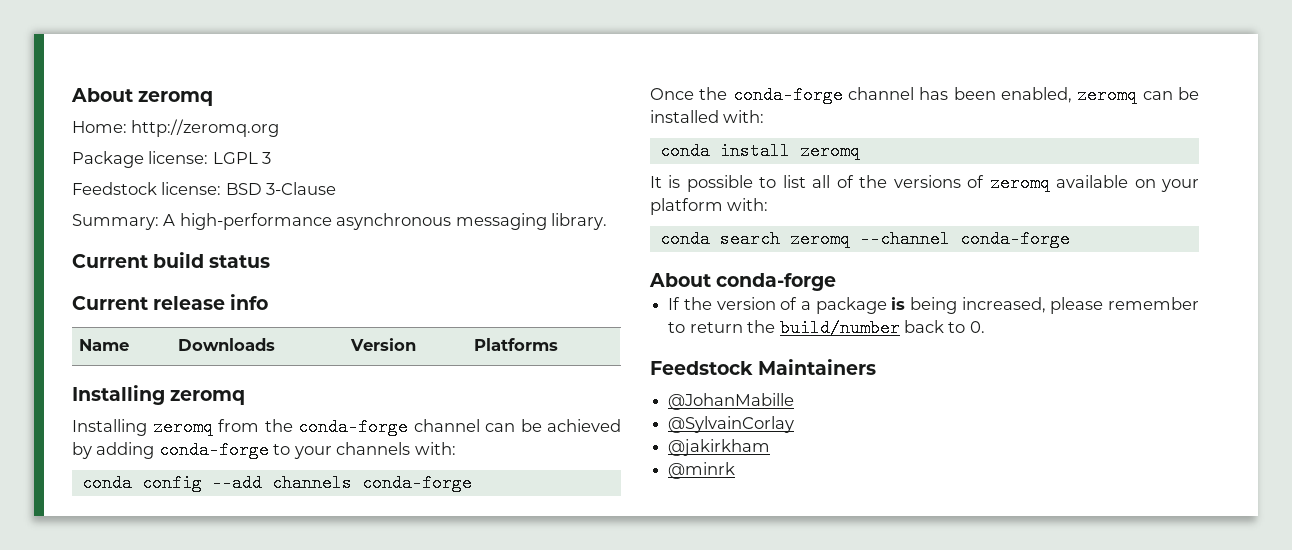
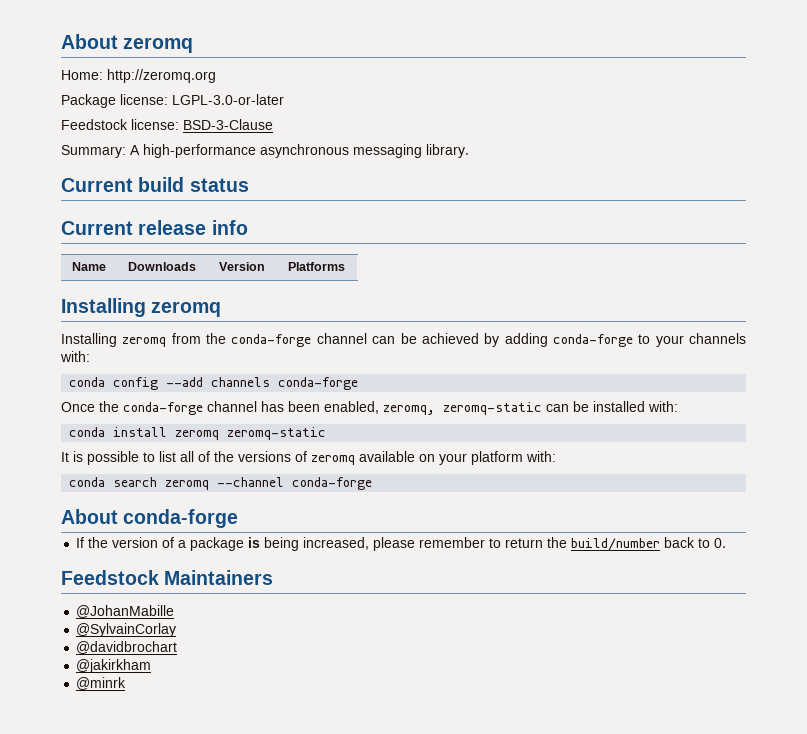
- Package license: LGPL 3
+ Package license: LGPL-3.0-or-later
- Feedstock license: BSD 3-Clause
+ Feedstock license: BSD-3-Clause
- Once the conda-forge channel has been enabled, zeromq can be installed with:
+ Once the conda-forge channel has been enabled, zeromq, zeromq-static can be installed with:
- conda install zeromq
+ conda install zeromq zeromq-static
+ @davidbrochart

